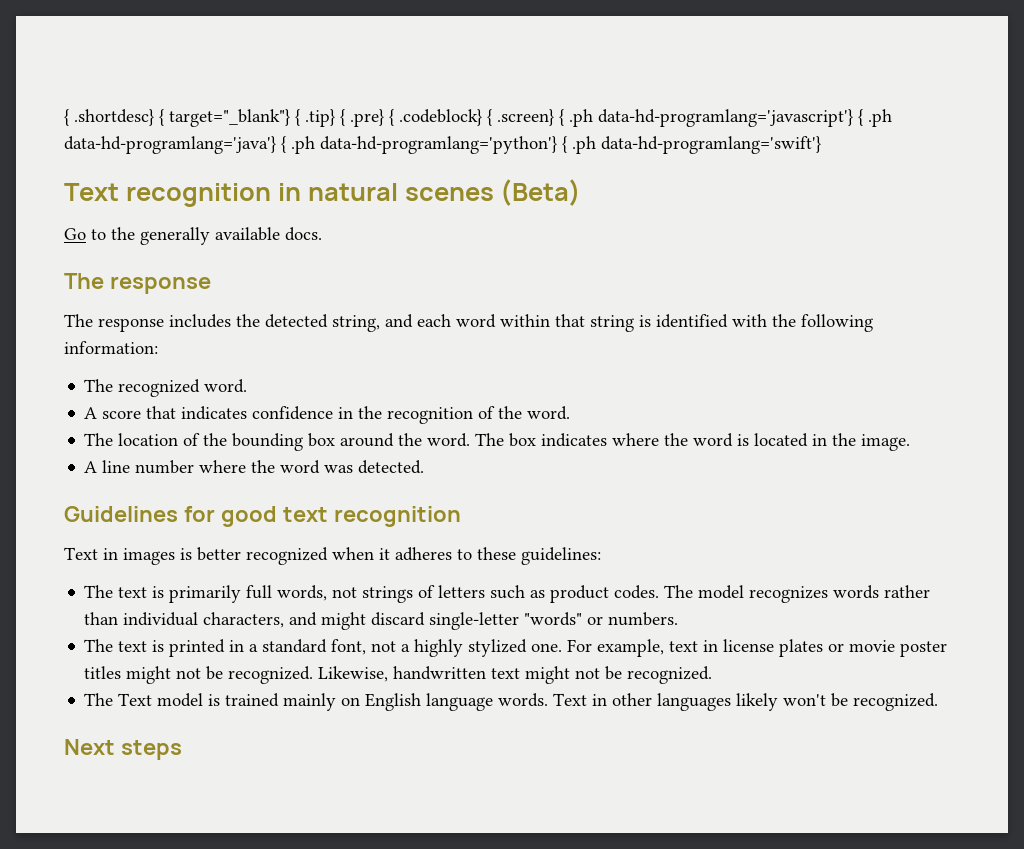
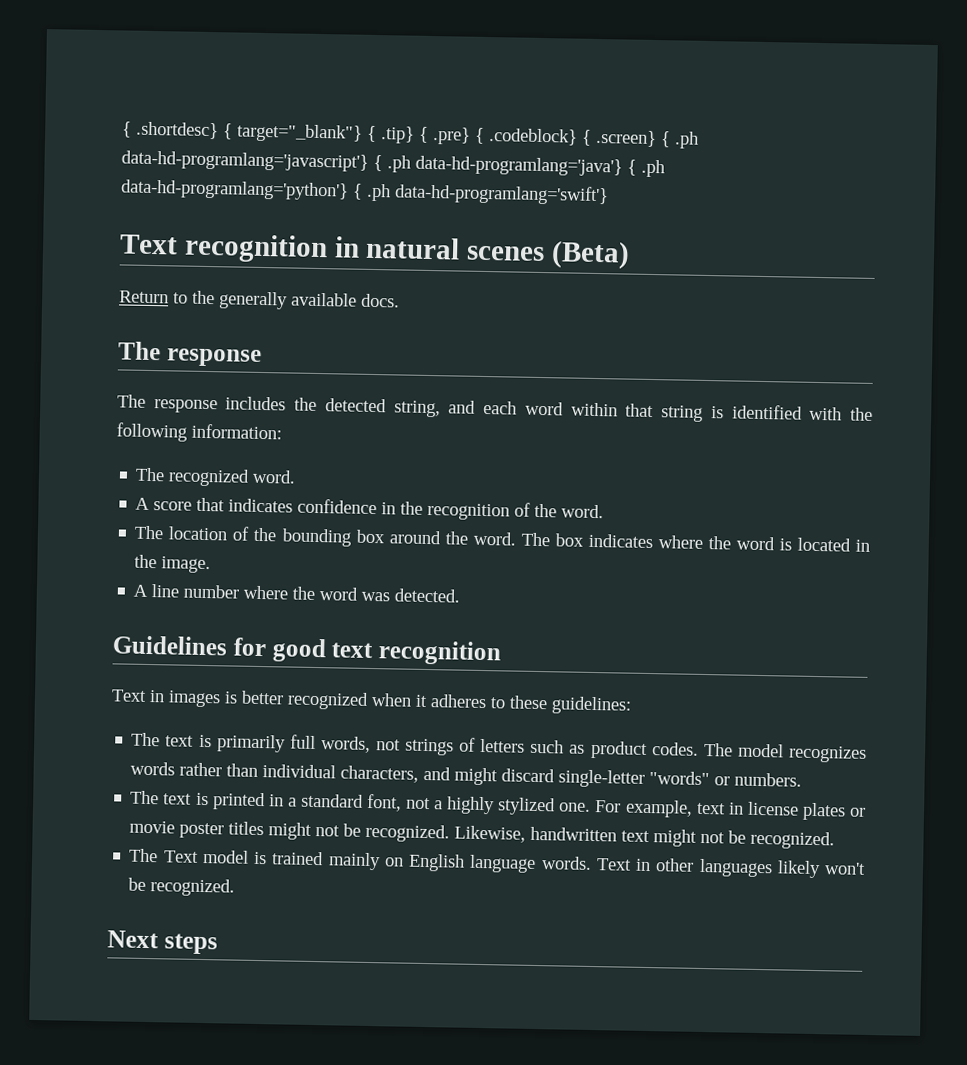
- Go to the generally available docs.
+ Return to the generally available docs.

